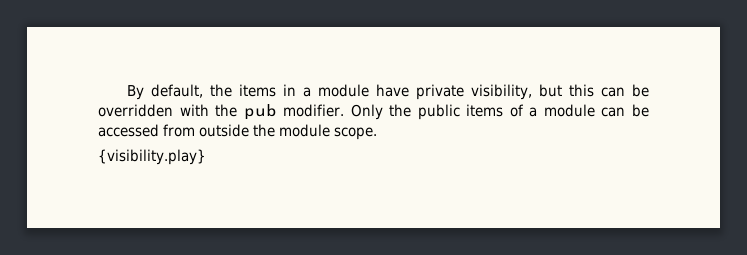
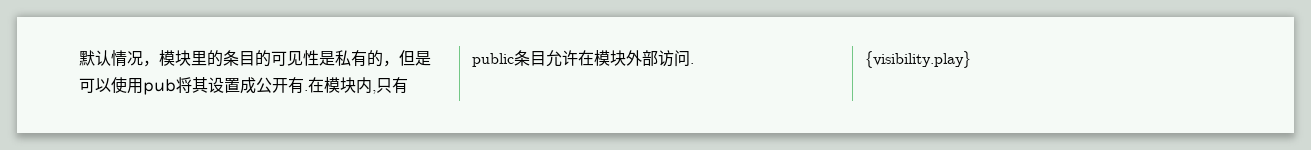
- By default, the items in a module have private visibility, but this can be overridden with the pub modifier. Only the public items of a module can be accessed from outside the module scope.
+ 默认情况，模块里的条目的可见性是私有的，但是可以使用pub将其设置成公开有.在模块内,只有public条目允许在模块外部访问.

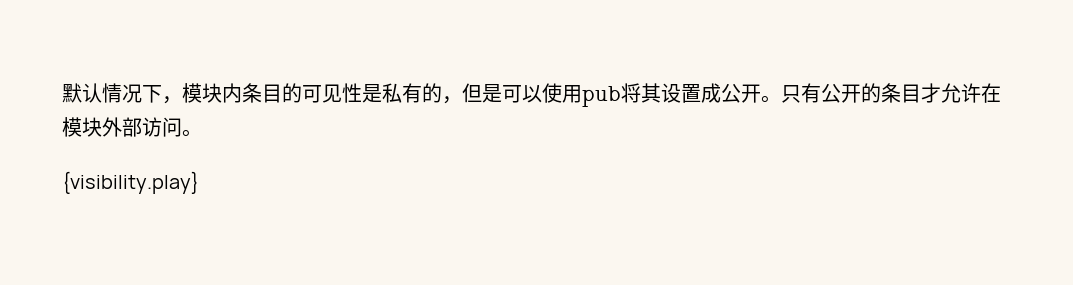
- 默认情况，模块里的条目的可见性是私有的，但是可以使用pub将其设置成公开有.在模块内,只有public条目允许在模块外部访问.
+ 默认情况下，模块内条目的可见性是私有的，但是可以使用pub将其设置成公开。只有公开的条目才允许在模块外部访问。

